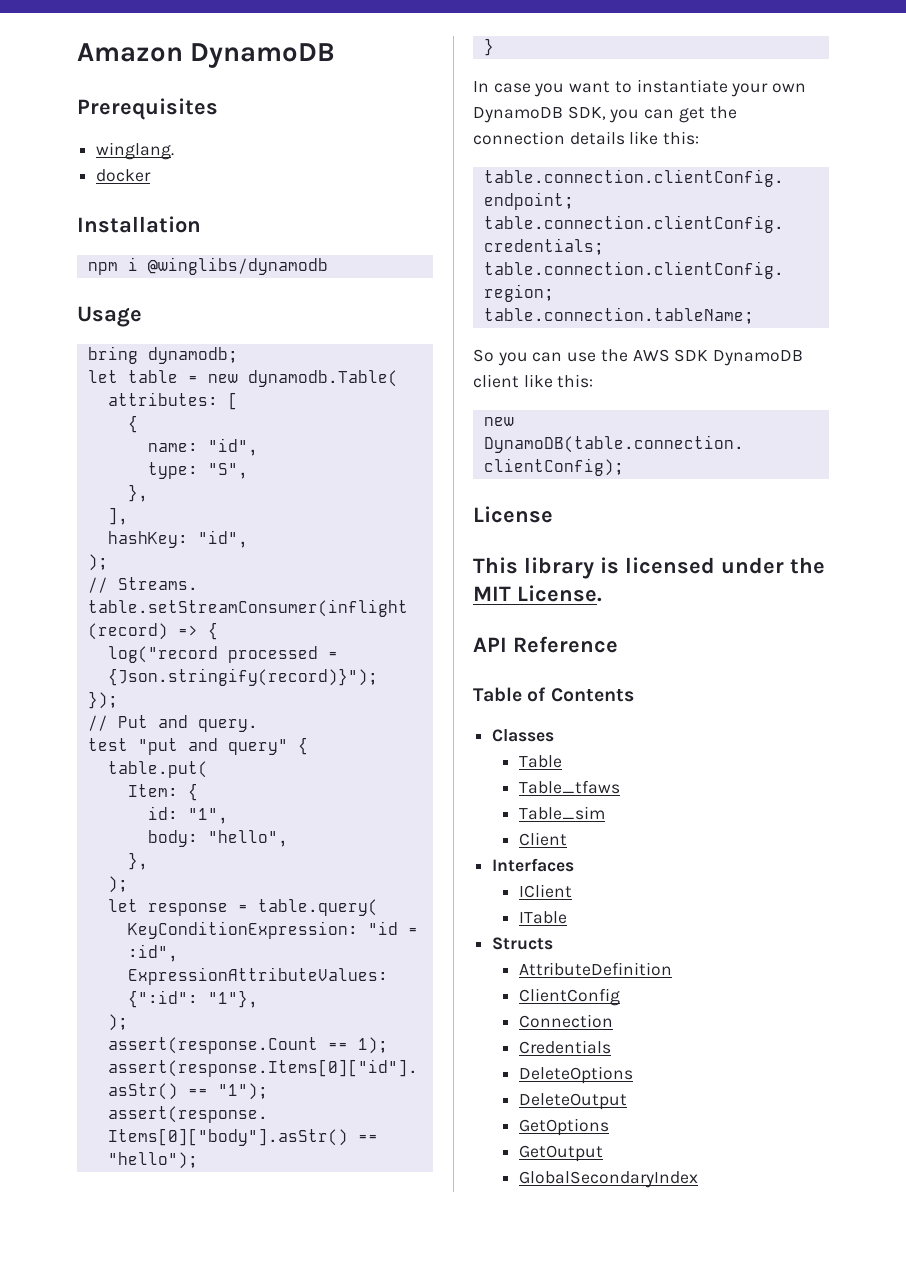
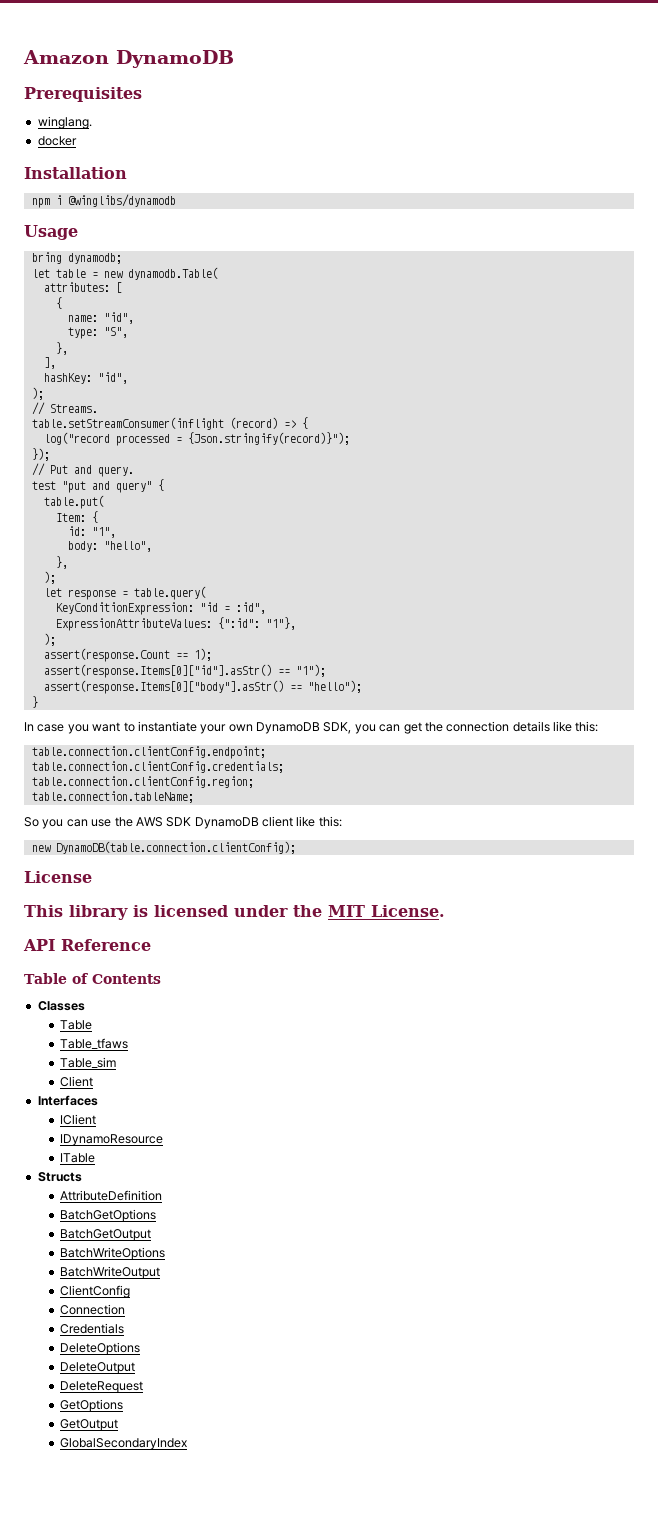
+ IDynamoResource
+ BatchGetOptions
+ BatchGetOutput
+ BatchWriteOptions
+ BatchWriteOutput
+ DeleteRequest

